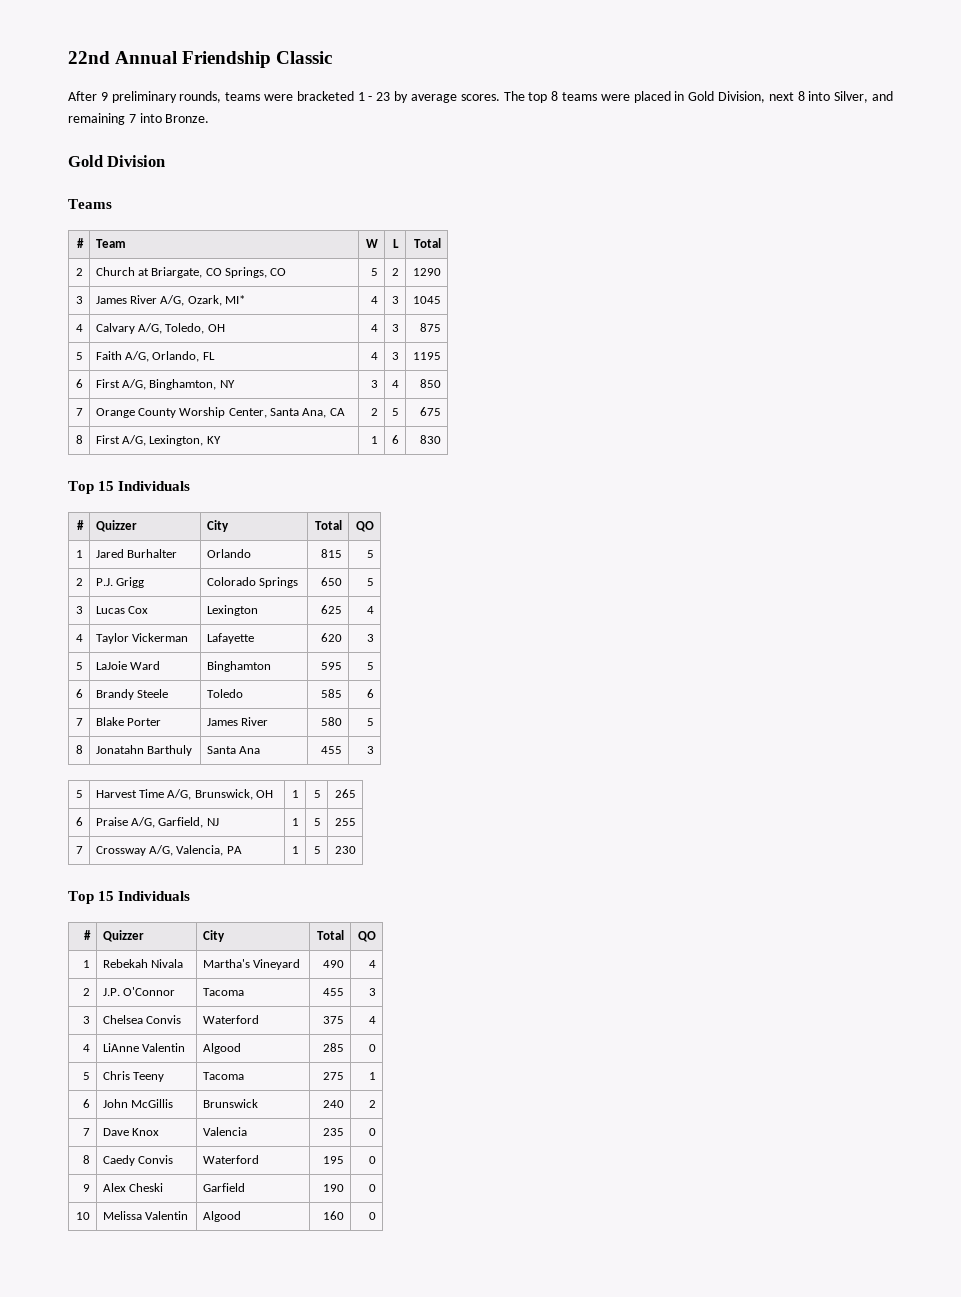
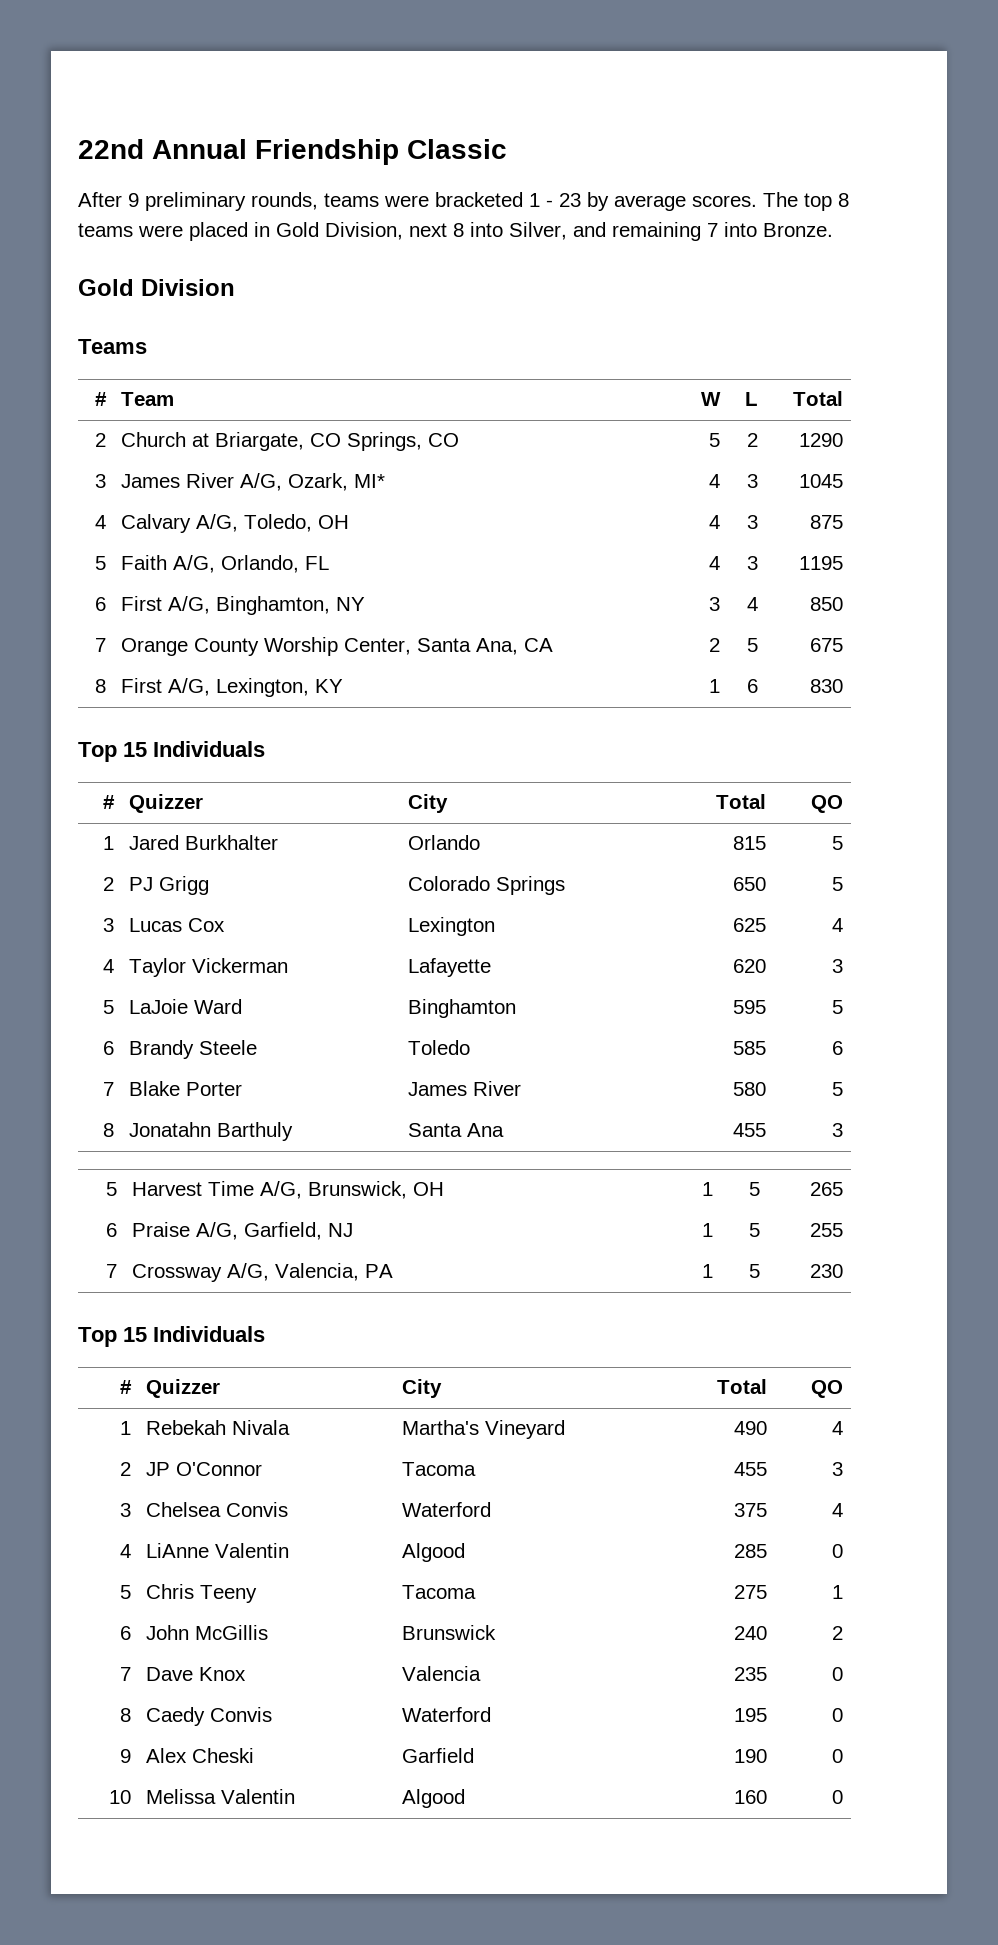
- 1 | Jared Burhalter | Orlando | 815 | 5
+ 1 | Jared Burkhalter | Orlando | 815 | 5
- 2 | P.J. Grigg | Colorado Springs | 650 | 5
+ 2 | PJ Grigg | Colorado Springs | 650 | 5
- 2 | J.P. O'Connor | Tacoma | 455 | 3
+ 2 | JP O'Connor | Tacoma | 455 | 3

